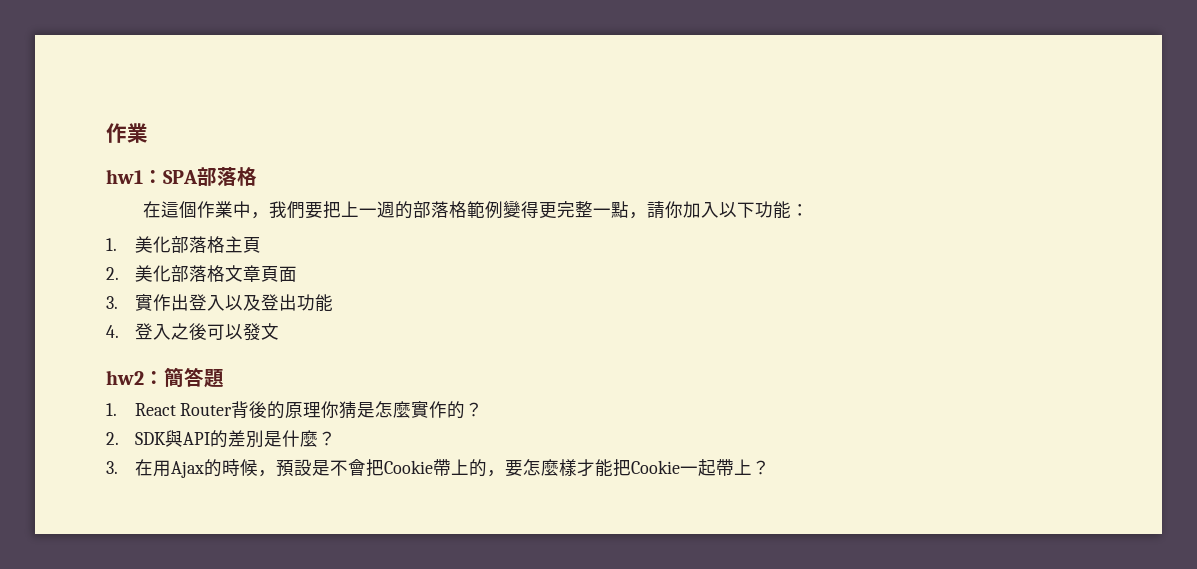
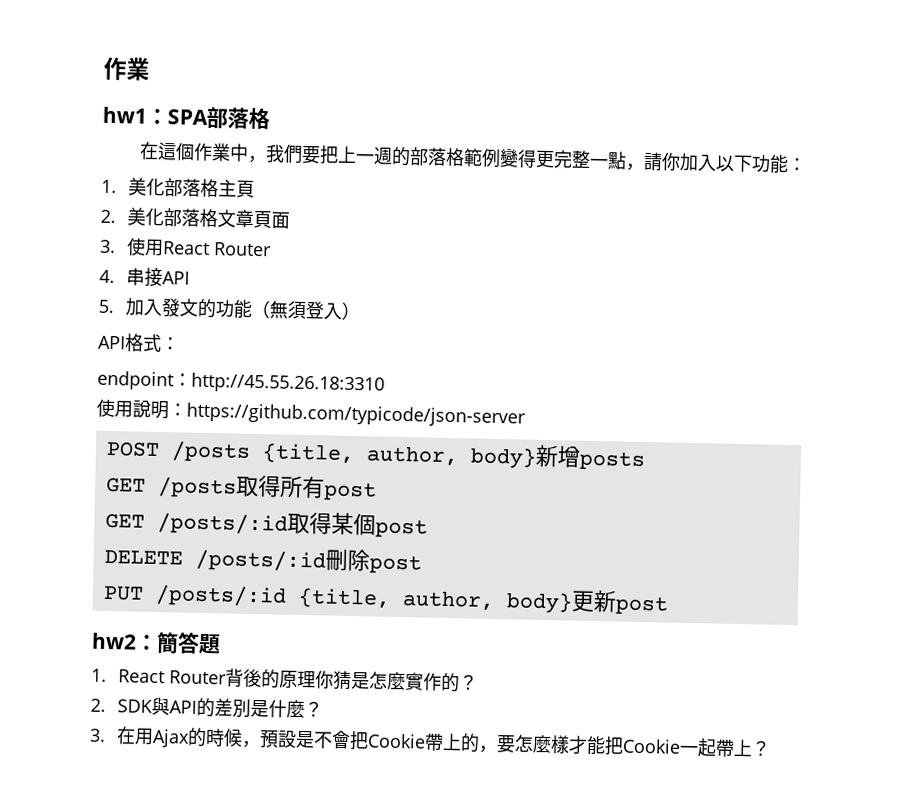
- 3.實作出登入以及登出功能
- 4.登入之後可以發文
+ 3.使用React Router
+ 4.串接API
+ 5.加入發文的功能（無須登入）
+ API格式：
+ endpoint：http://45.55.26.18:3310
+ 使用說明：https://github.com/typicode/json-server
+ POST /posts {title, author, body}新增posts
+ GET /posts取得所有post
+ GET /posts/:id取得某個post
+ DELETE /posts/:id刪除post
+ PUT /posts/:id {title, author, body}更新post

